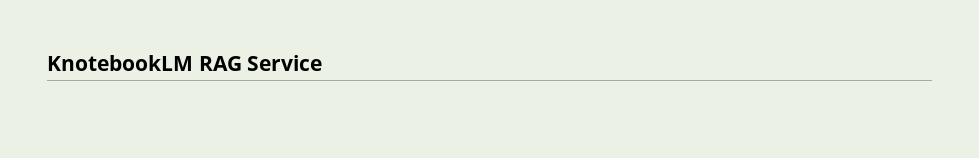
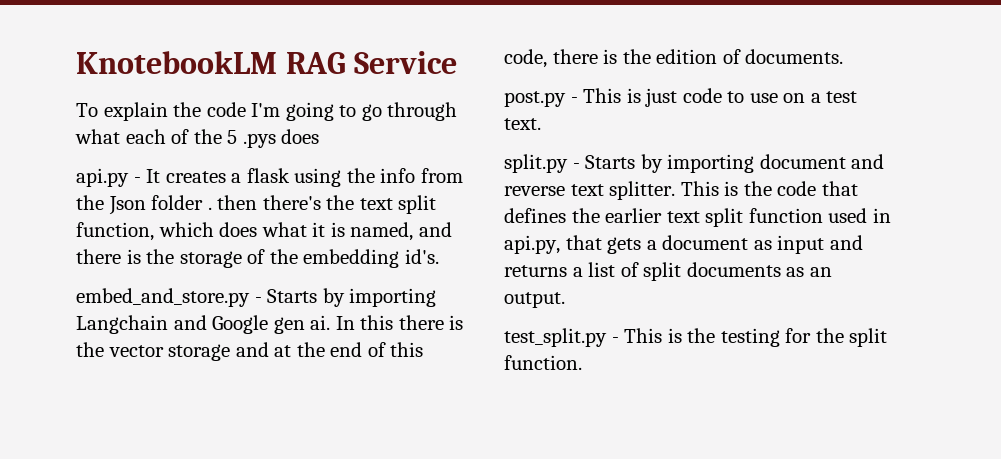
+ To explain the code I'm going to go through what each of the 5 .pys does
+ api.py - It creates a flask using the info from the Json folder . then there's the text split function, which does what it is named, and there is the storage of the embedding id's.
+ embed_and_store.py - Starts by importing Langchain and Google gen ai. In this there is the vector storage and at the end of this code, there is the edition of documents.
+ post.py - This is just code to use on a test text.
+ split.py - Starts by importing document and reverse text splitter. This is the code that defines the earlier text split function used in api.py, that gets a document as input and returns a list of split documents as an output.
+ test_split.py - This is the testing for the split function.

